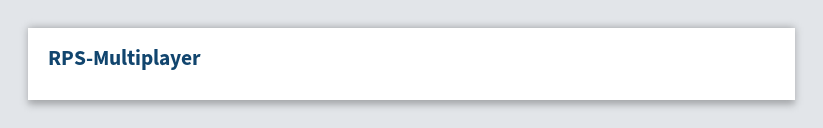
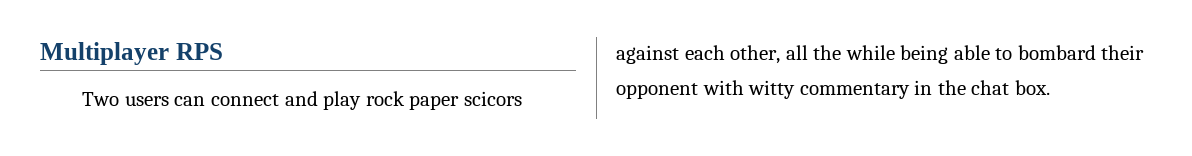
- RPS-Multiplayer
+ Multiplayer RPS
+ Two users can connect and play rock paper scicors against each other, all the while being able to bombard their opponent with witty commentary in the chat box.

